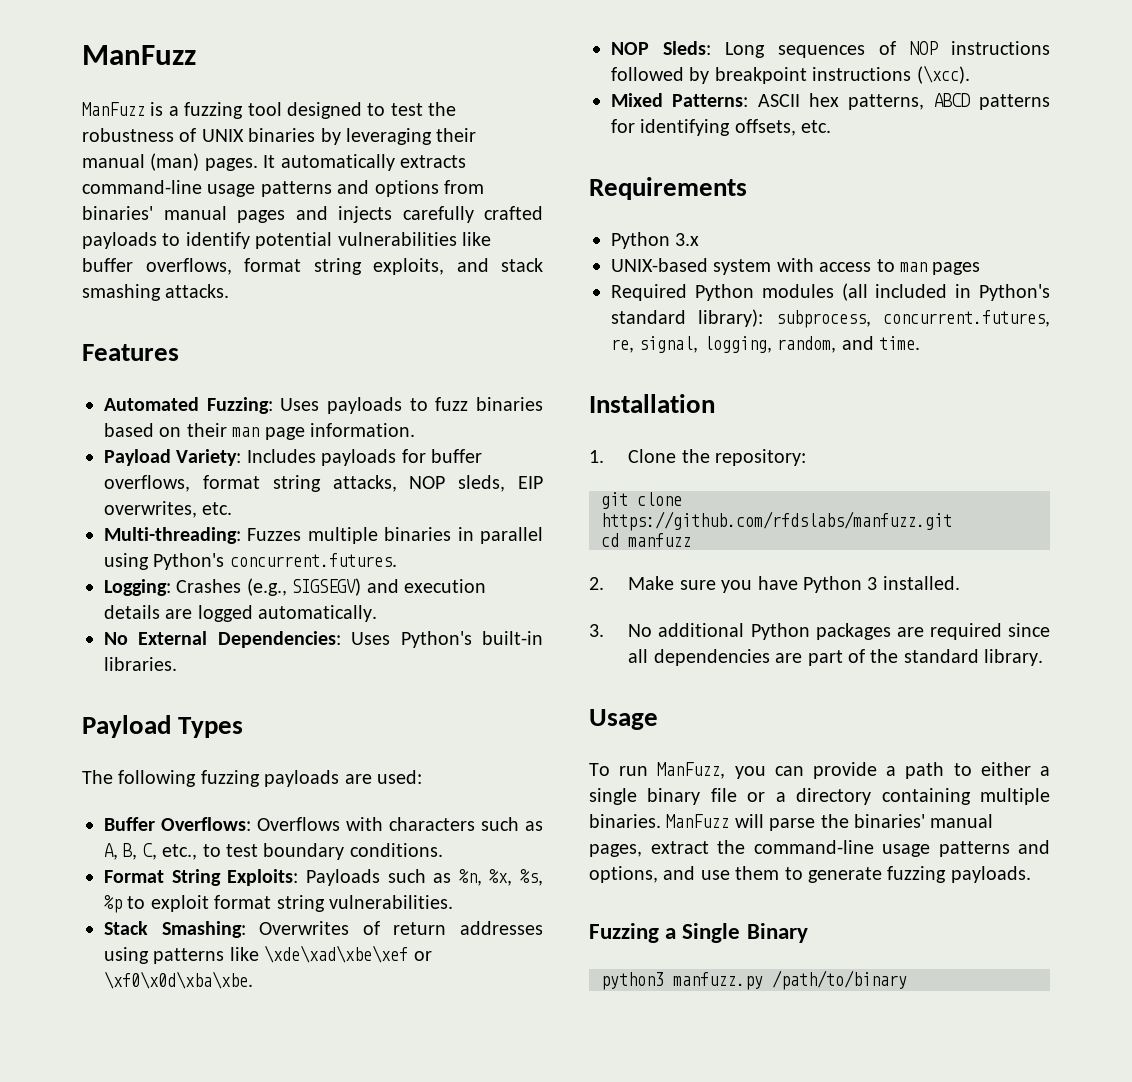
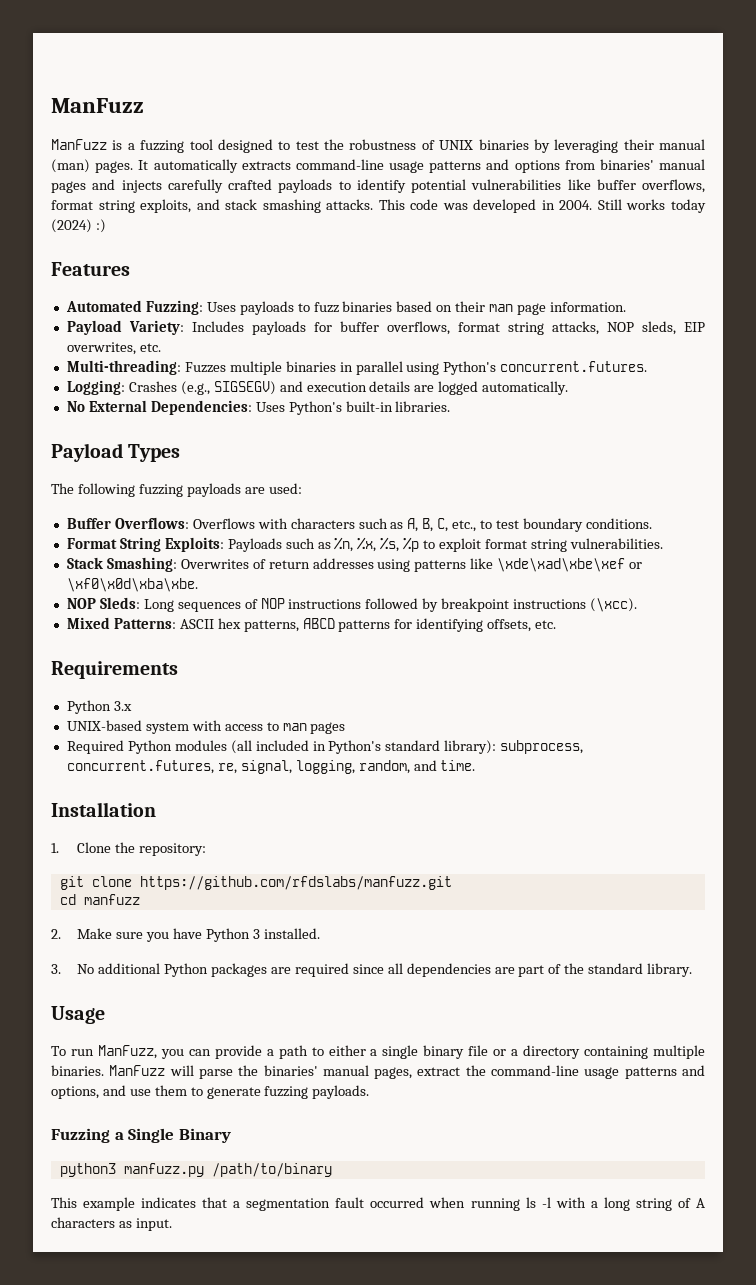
+ This code was developed in 2004. Still works today (2024) :)
+ This example indicates that a segmentation fault occurred when running ls -l with a long string of A characters as input.

